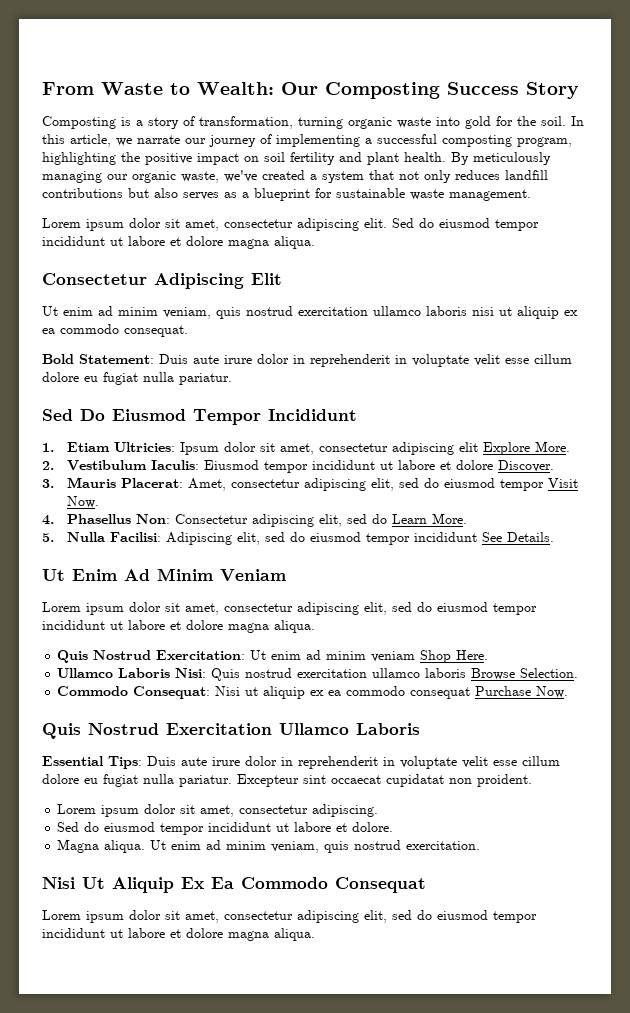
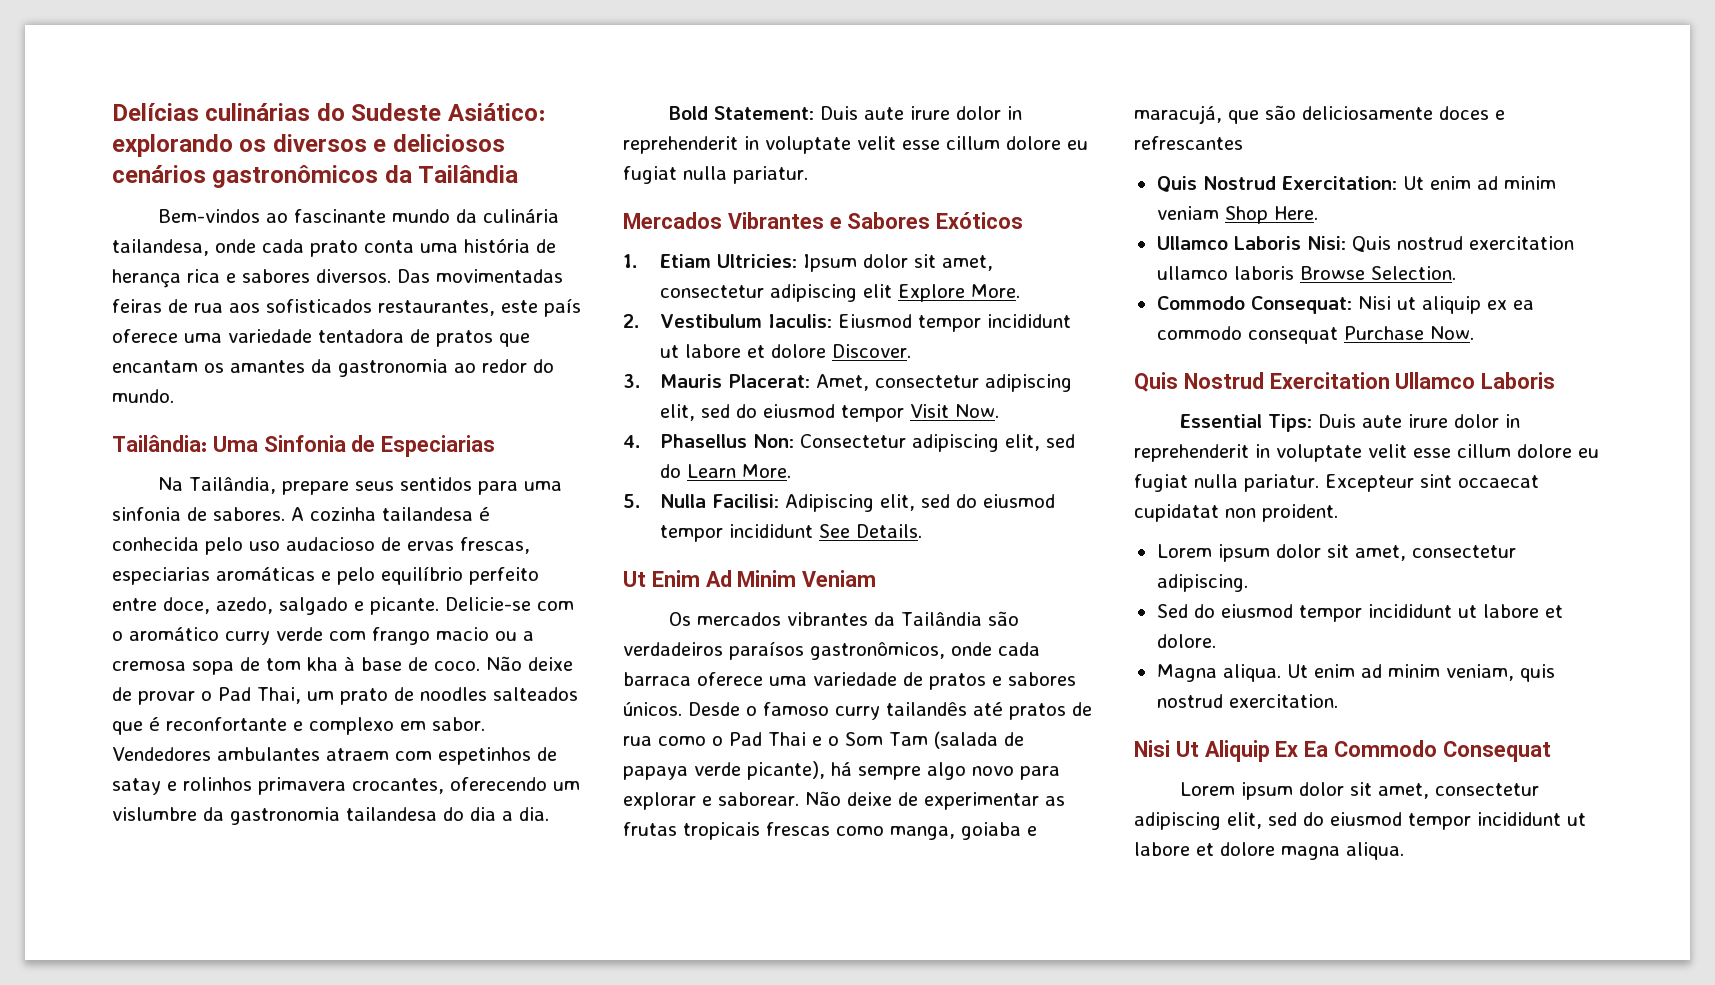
- From Waste to Wealth: Our Composting Success Story
- Composting is a story of transformation, turning organic waste into gold for the soil. In this article, we narrate our journey of implementing a successful composting program, highlighting the positive impact on soil fertility and plant health. By meticulously managing our organic waste, we've created a system that not only reduces landfill contributions but also serves as a blueprint for sustainable waste management.
- Lorem ipsum dolor sit amet, consectetur adipiscing elit. Sed do eiusmod tempor incididunt ut labore et dolore magna aliqua.
- Consectetur Adipiscing Elit
- Ut enim ad minim veniam, quis nostrud exercitation ullamco laboris nisi ut aliquip ex ea commodo consequat.
+ Delícias culinárias do Sudeste Asiático: explorando os diversos e deliciosos cenários gastronômicos da Tailândia
+ Bem-vindos ao fascinante mundo da culinária tailandesa, onde cada prato conta uma história de herança rica e sabores diversos. Das movimentadas feiras de rua aos sofisticados restaurantes, este país oferece uma variedade tentadora de pratos que encantam os amantes da gastronomia ao redor do mundo.
+ Tailândia: Uma Sinfonia de Especiarias
+ Na Tailândia, prepare seus sentidos para uma sinfonia de sabores. A cozinha tailandesa é conhecida pelo uso audacioso de ervas frescas, especiarias aromáticas e pelo equilíbrio perfeito entre doce, azedo, salgado e picante. Delicie-se com o aromático curry verde com frango macio ou a cremosa sopa de tom kha à base de coco. Não deixe de provar o Pad Thai, um prato de noodles salteados que é reconfortante e complexo em sabor. Vendedores ambulantes atraem com espetinhos de satay e rolinhos primavera crocantes, oferecendo um vislumbre da gastronomia tailandesa do dia a dia.
- Sed Do Eiusmod Tempor Incididunt
+ Mercados Vibrantes e Sabores Exóticos
  Ut Enim Ad Minim Veniam
- Lorem ipsum dolor sit amet, consectetur adipiscing elit, sed do eiusmod tempor incididunt ut labore et dolore magna aliqua.
+ Os mercados vibrantes da Tailândia são verdadeiros paraísos gastronômicos, onde cada barraca oferece uma variedade de pratos e sabores únicos. Desde o famoso curry tailandês até pratos de rua como o Pad Thai e o Som Tam (salada de papaya verde picante), há sempre algo novo para explorar e saborear. Não deixe de experimentar as frutas tropicais frescas como manga, goiaba e maracujá, que são deliciosamente doces e refrescantes

